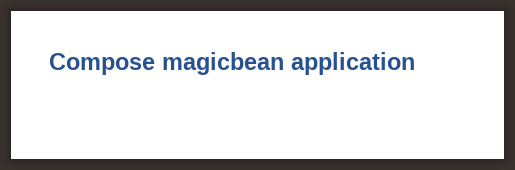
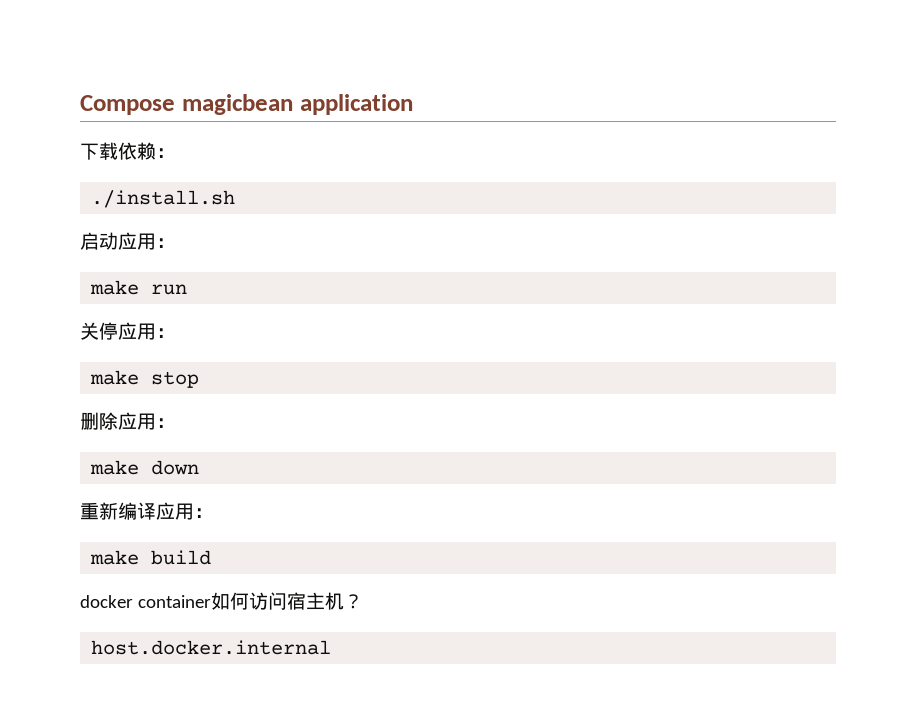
+ 下载依赖：
+ ./install.sh
+ 启动应用：
+ make run
+ 关停应用：
+ make stop
+ 删除应用：
+ make down
+ 重新编译应用：
+ make build
+ docker container如何访问宿主机？
+ host.docker.internal

